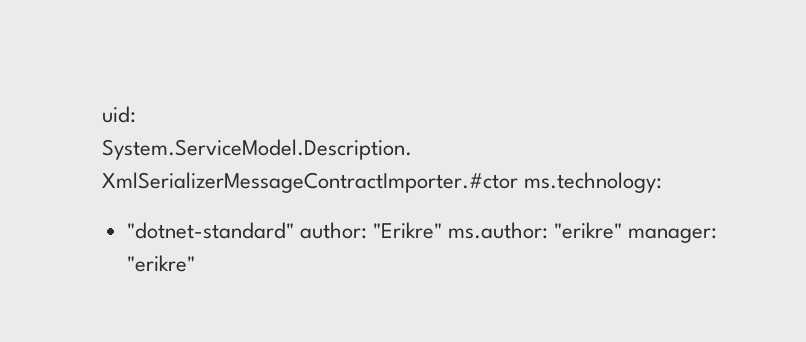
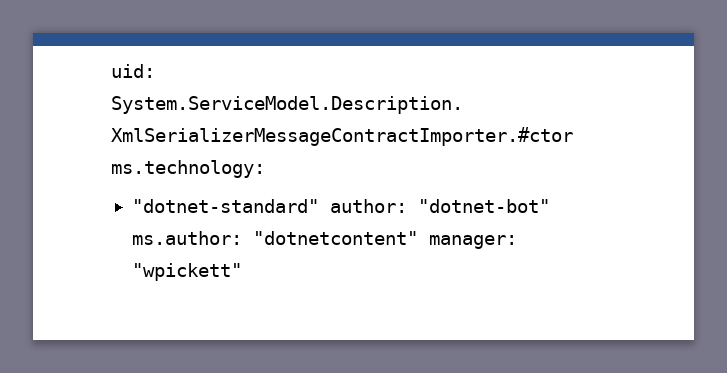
- "dotnet-standard" author: "Erikre" ms.author: "erikre" manager: "erikre"
+ "dotnet-standard" author: "dotnet-bot" ms.author: "dotnetcontent" manager: "wpickett"

